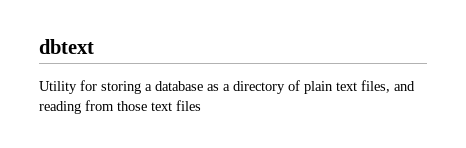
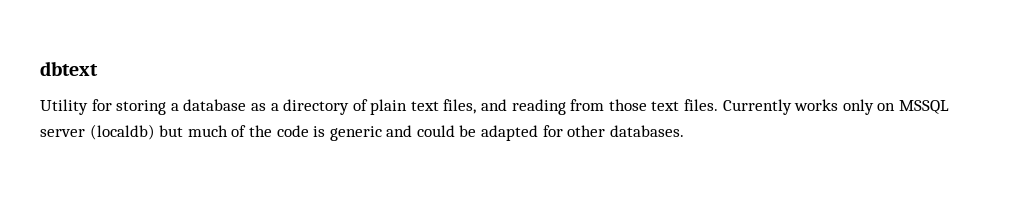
- Utility for storing a database as a directory of plain text files, and reading from those text files
+ Utility for storing a database as a directory of plain text files, and reading from those text files. Currently works only on MSSQL server (localdb) but much of the code is generic and could be adapted for other databases.

